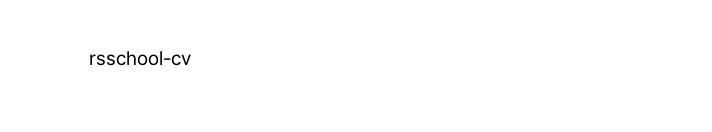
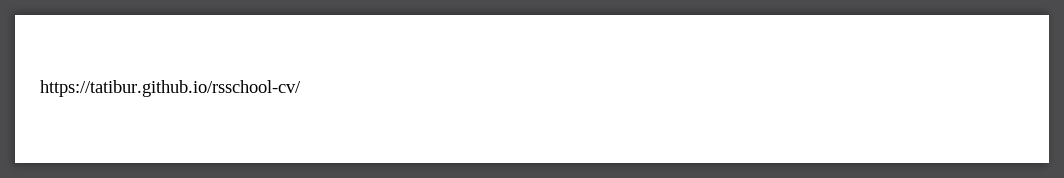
- rsschool-cv
+ https://tatibur.github.io/rsschool-cv/

